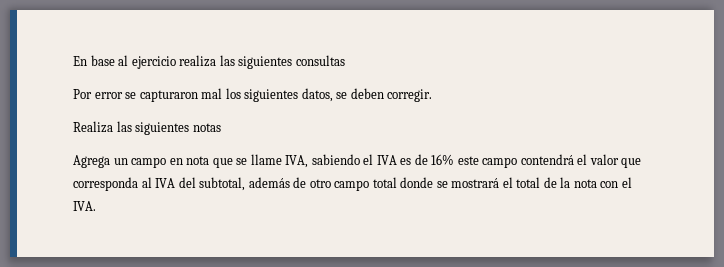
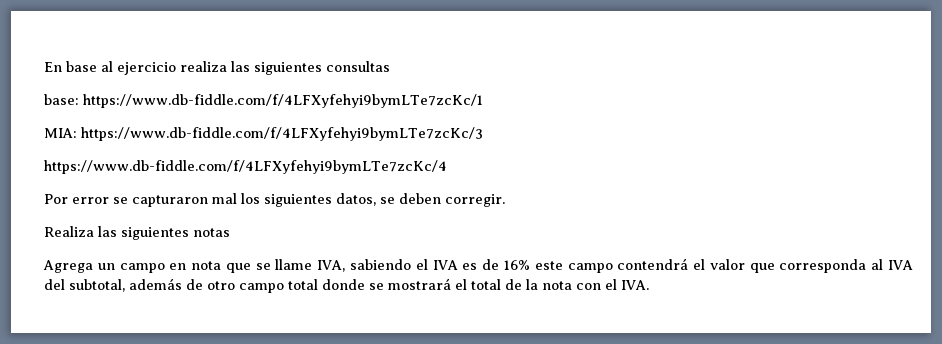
+ base: https://www.db-fiddle.com/f/4LFXyfehyi9bymLTe7zcKc/1
+ MIA: https://www.db-fiddle.com/f/4LFXyfehyi9bymLTe7zcKc/3
+ https://www.db-fiddle.com/f/4LFXyfehyi9bymLTe7zcKc/4

